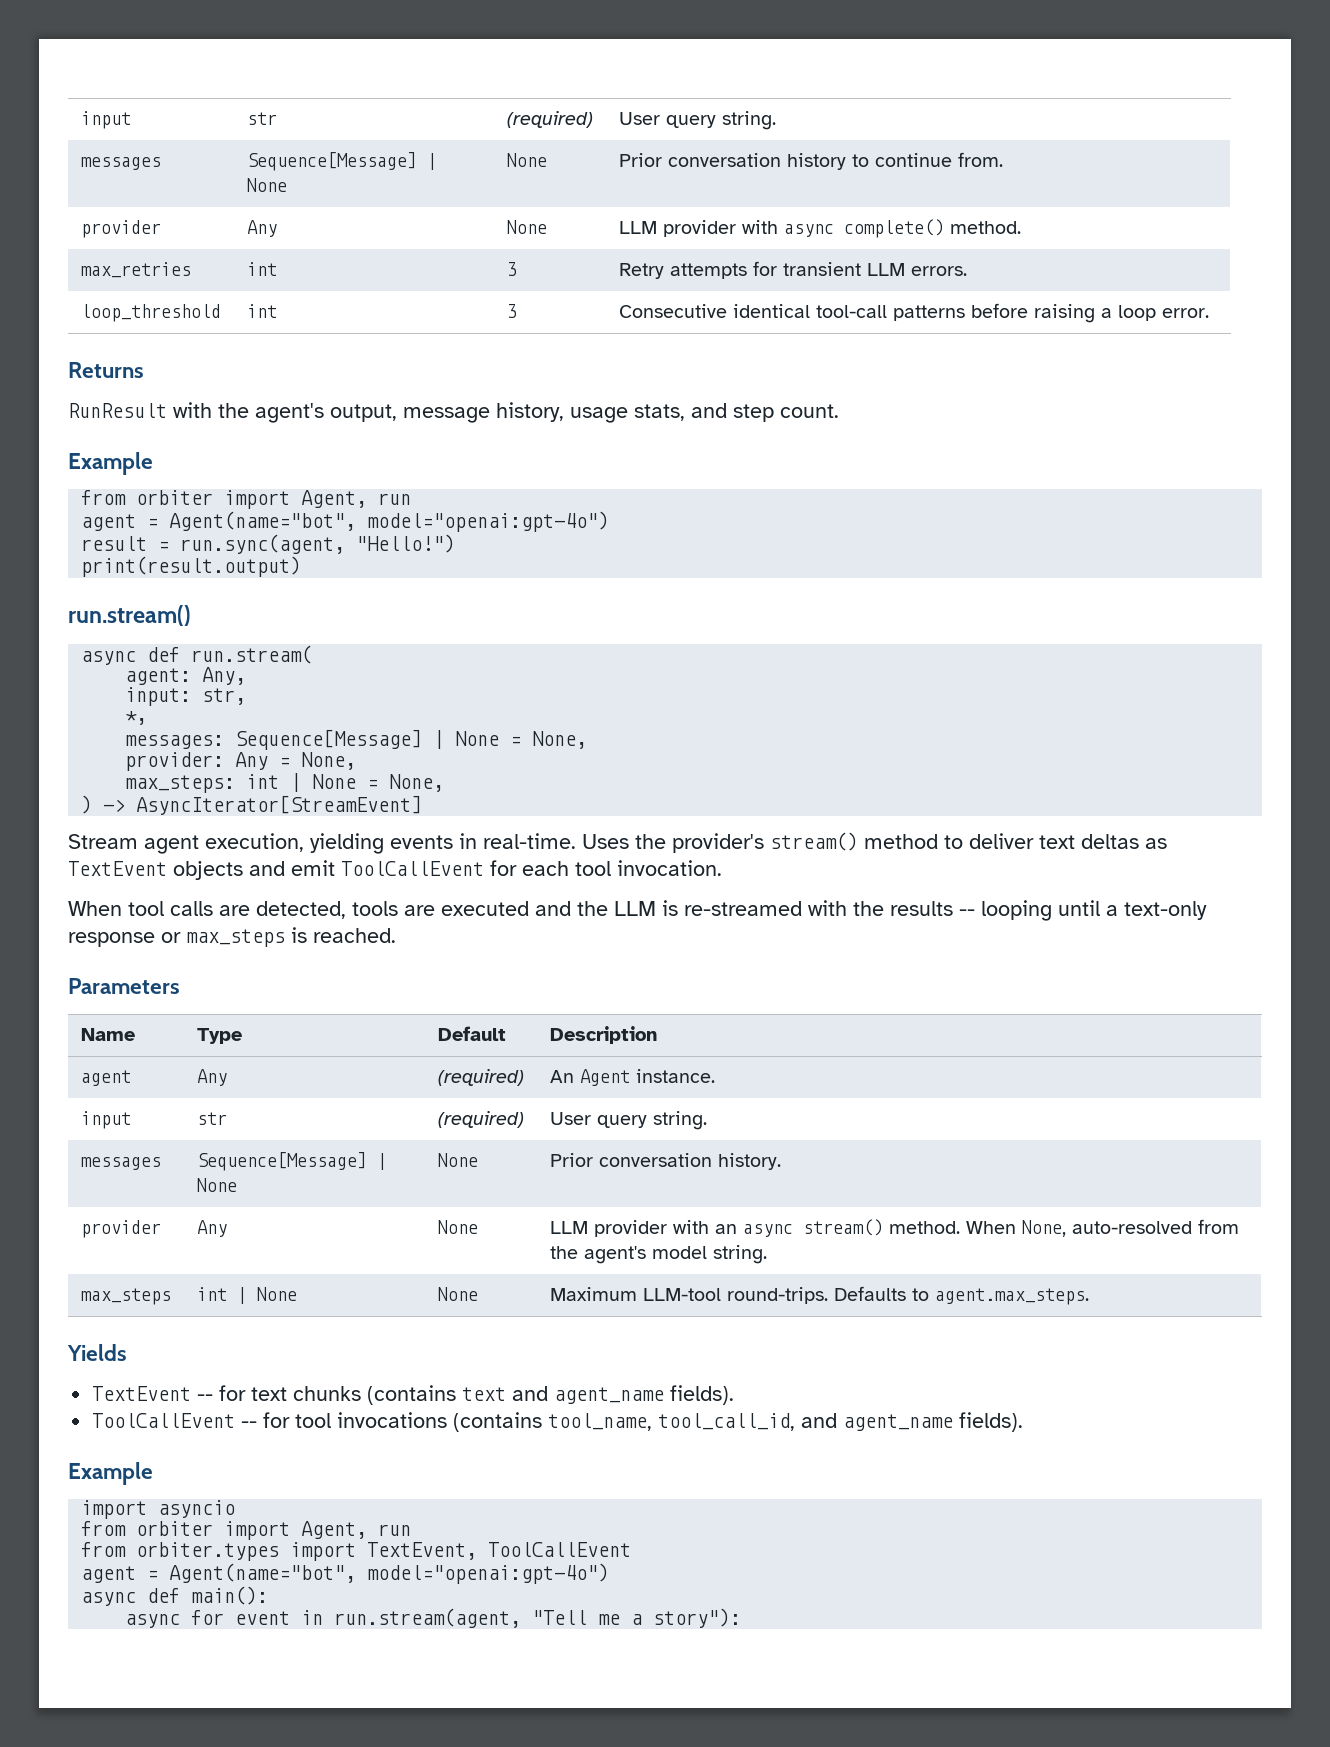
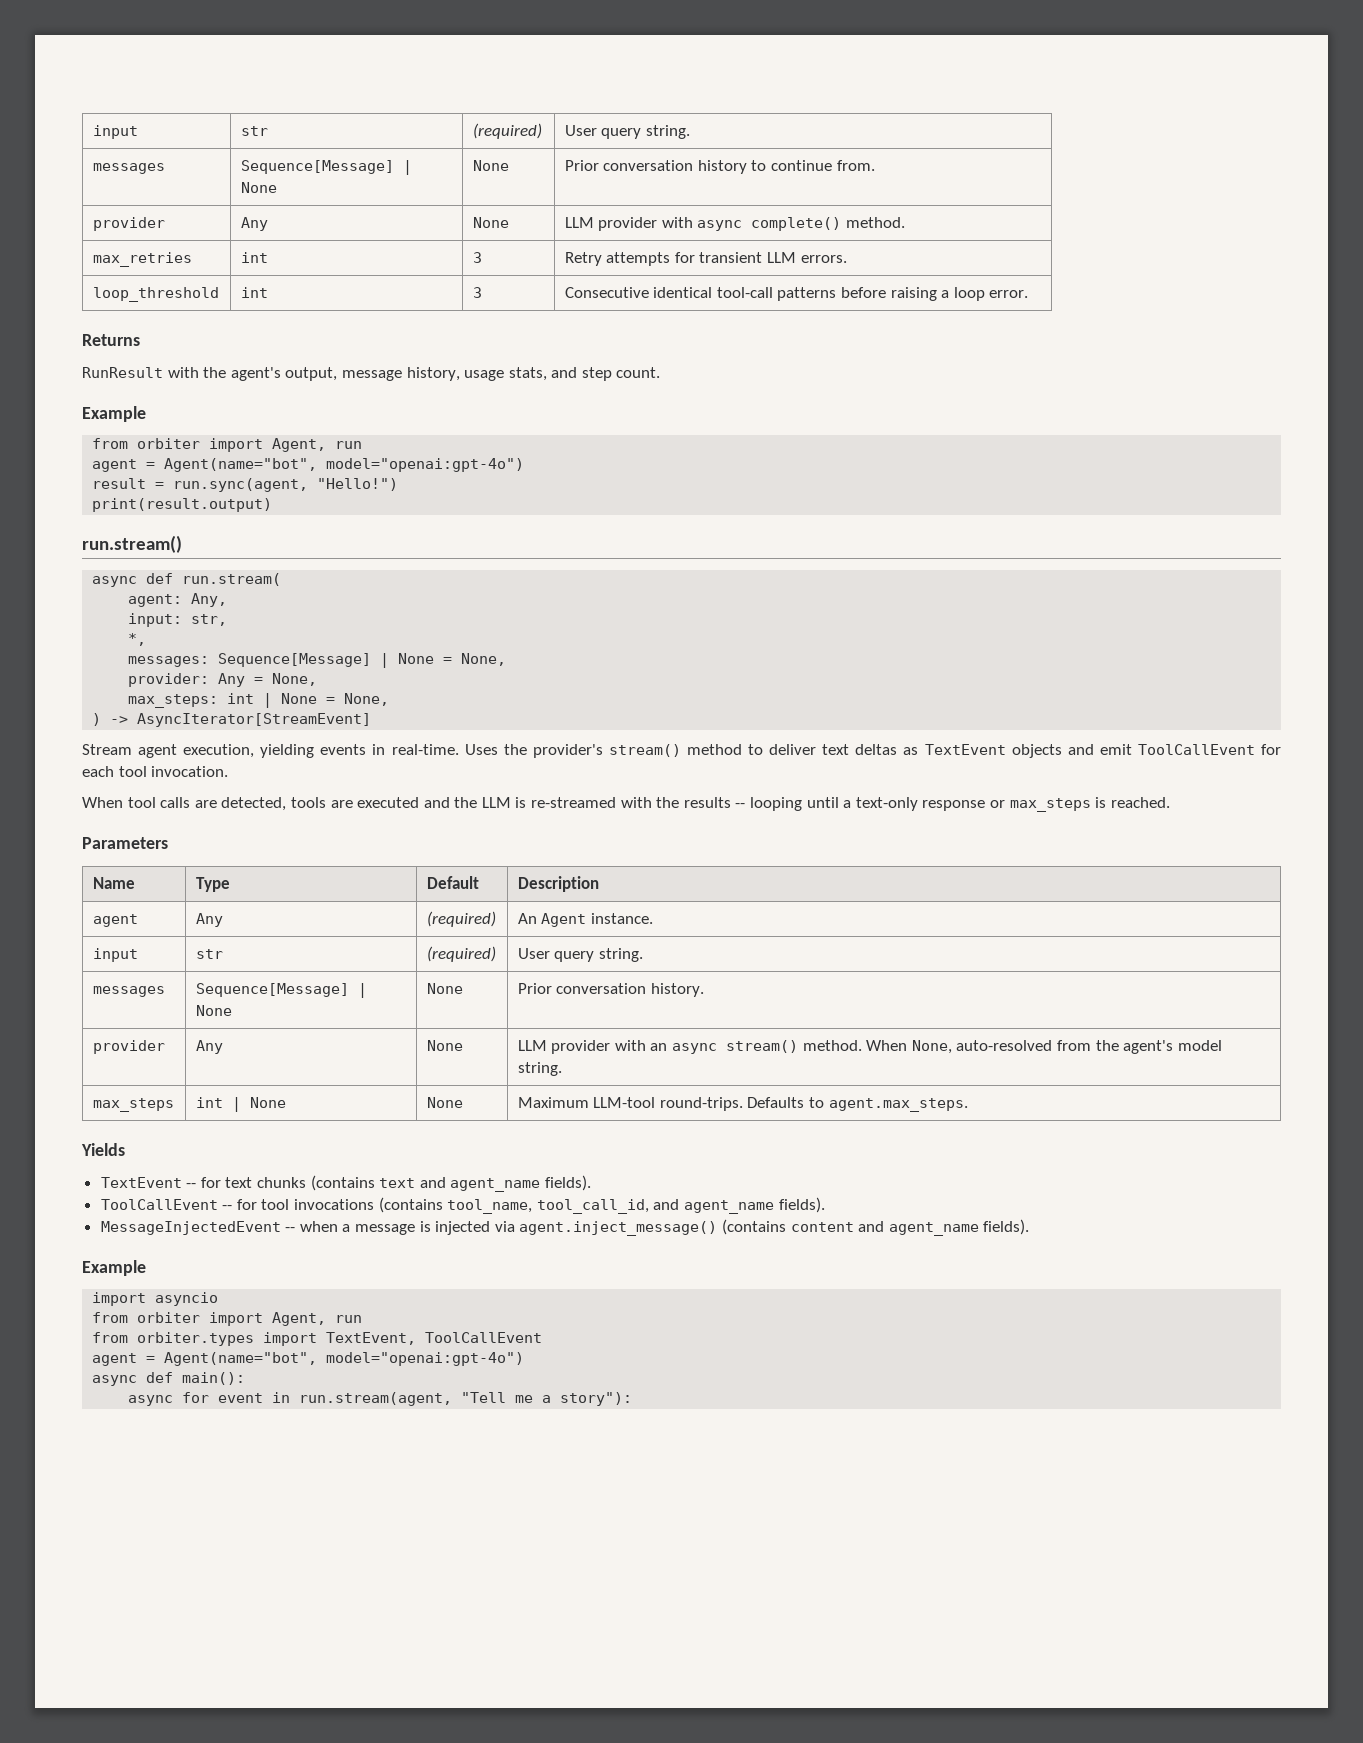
+ MessageInjectedEvent -- when a message is injected via agent.inject_message() (contains content and agent_name fields).

